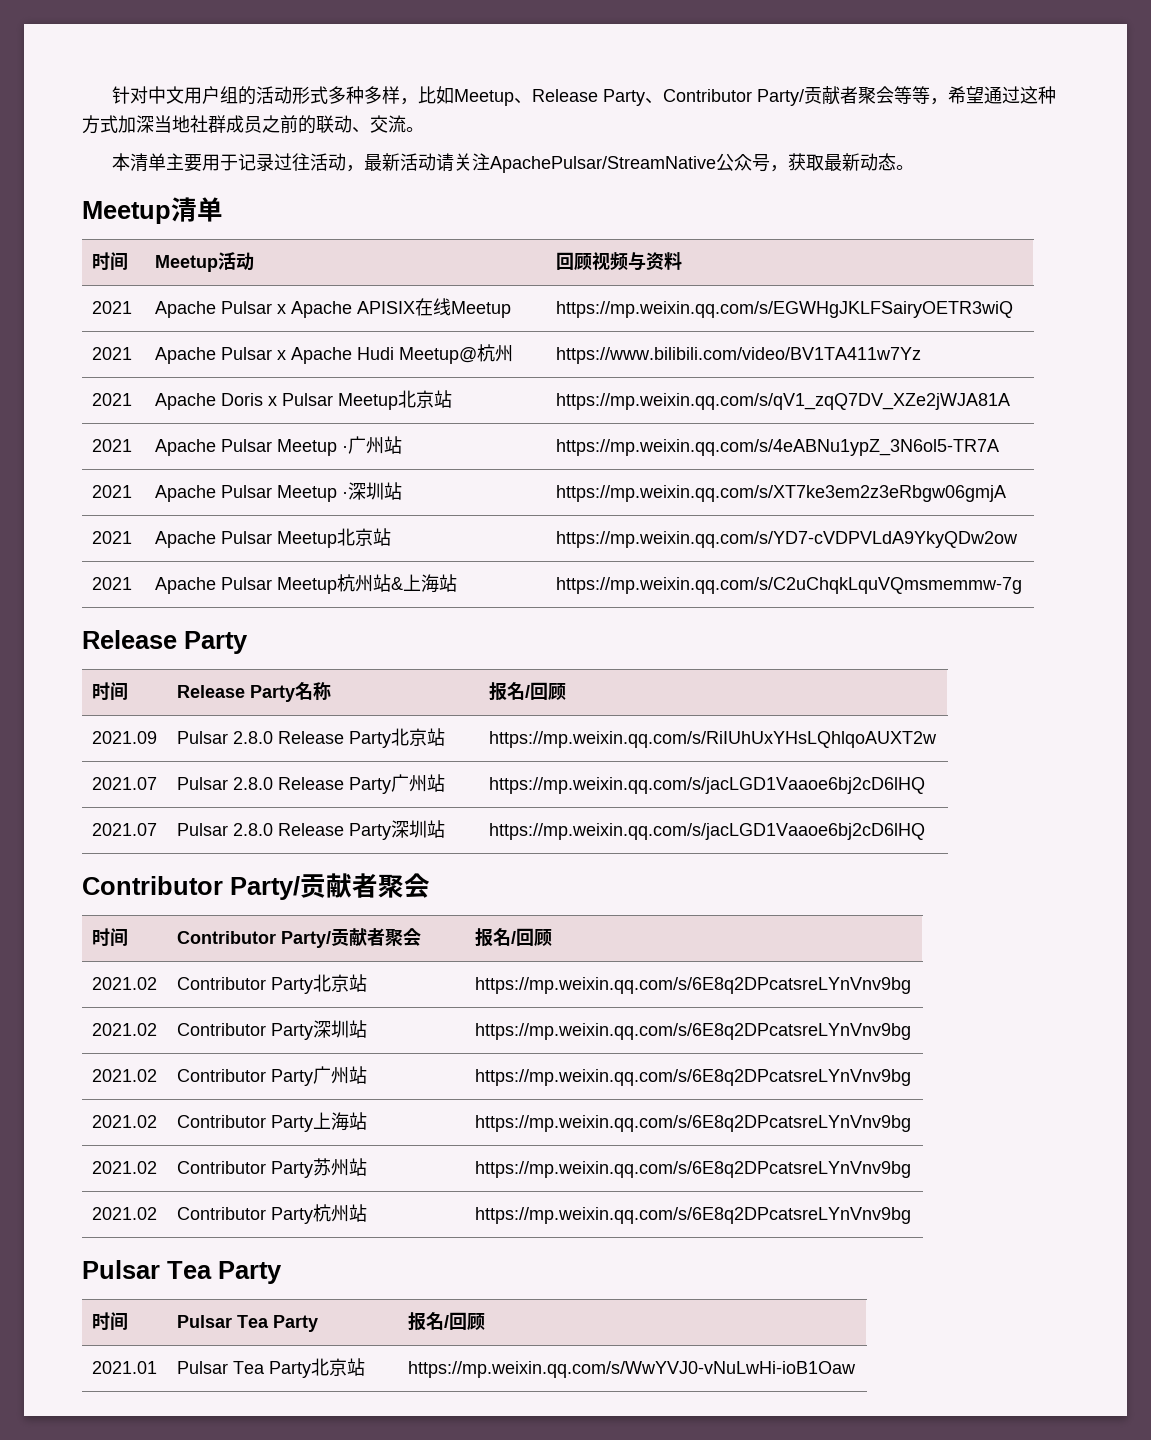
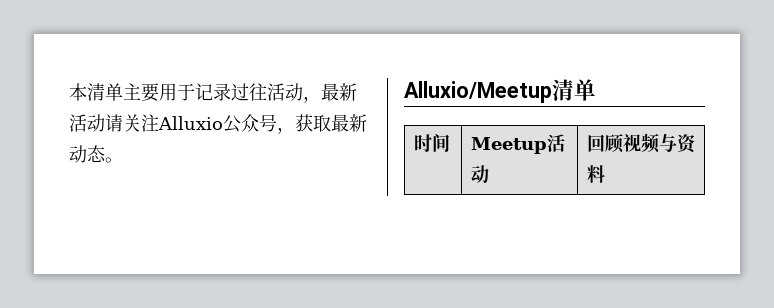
- 针对中文用户组的活动形式多种多样，比如Meetup、Release Party、Contributor Party/贡献者聚会等等，希望通过这种方式加深当地社群成员之前的联动、交流。
- 本清单主要用于记录过往活动，最新活动请关注ApachePulsar/StreamNative公众号，获取最新动态。
+ 本清单主要用于记录过往活动，最新活动请关注Alluxio公众号，获取最新动态。
- Meetup清单
+ Alluxio/Meetup清单
- 2021 | Apache Pulsar x Apache APISIX在线Meetup | https://mp.weixin.qq.com/s/EGWHgJKLFSairyOETR3wiQ
- 2021 | Apache Pulsar x Apache Hudi Meetup@杭州 | https://www.bilibili.com/video/BV1TA411w7Yz
- 2021 | Apache Doris x Pulsar Meetup北京站 | https://mp.weixin.qq.com/s/qV1_zqQ7DV_XZe2jWJA81A
- 2021 | Apache Pulsar Meetup ·广州站 | https://mp.weixin.qq.com/s/4eABNu1ypZ_3N6ol5-TR7A
- 2021 | Apache Pulsar Meetup ·深圳站 | https://mp.weixin.qq.com/s/XT7ke3em2z3eRbgw06gmjA
- 2021 | Apache Pulsar Meetup北京站 | https://mp.weixin.qq.com/s/YD7-cVDPVLdA9YkyQDw2ow
- 2021 | Apache Pulsar Meetup杭州站&上海站 | https://mp.weixin.qq.com/s/C2uChqkLquVQmsmemmw-7g
- Release Party
- 时间 | Release Party名称 | 报名/回顾
- 2021.09 | Pulsar 2.8.0 Release Party北京站 | https://mp.weixin.qq.com/s/RiIUhUxYHsLQhlqoAUXT2w
- 2021.07 | Pulsar 2.8.0 Release Party广州站 | https://mp.weixin.qq.com/s/jacLGD1Vaaoe6bj2cD6lHQ
- 2021.07 | Pulsar 2.8.0 Release Party深圳站 | https://mp.weixin.qq.com/s/jacLGD1Vaaoe6bj2cD6lHQ
- Contributor Party/贡献者聚会
- 时间 | Contributor Party/贡献者聚会 | 报名/回顾
- 2021.02 | Contributor Party北京站 | https://mp.weixin.qq.com/s/6E8q2DPcatsreLYnVnv9bg
- 2021.02 | Contributor Party深圳站 | https://mp.weixin.qq.com/s/6E8q2DPcatsreLYnVnv9bg
- 2021.02 | Contributor Party广州站 | https://mp.weixin.qq.com/s/6E8q2DPcatsreLYnVnv9bg
- 2021.02 | Contributor Party上海站 | https://mp.weixin.qq.com/s/6E8q2DPcatsreLYnVnv9bg
- 2021.02 | Contributor Party苏州站 | https://mp.weixin.qq.com/s/6E8q2DPcatsreLYnVnv9bg
- 2021.02 | Contributor Party杭州站 | https://mp.weixin.qq.com/s/6E8q2DPcatsreLYnVnv9bg
- Pulsar Tea Party
- 时间 | Pulsar Tea Party | 报名/回顾
- 2021.01 | Pulsar Tea Party北京站 | https://mp.weixin.qq.com/s/WwYVJ0-vNuLwHi-ioB1Oaw

